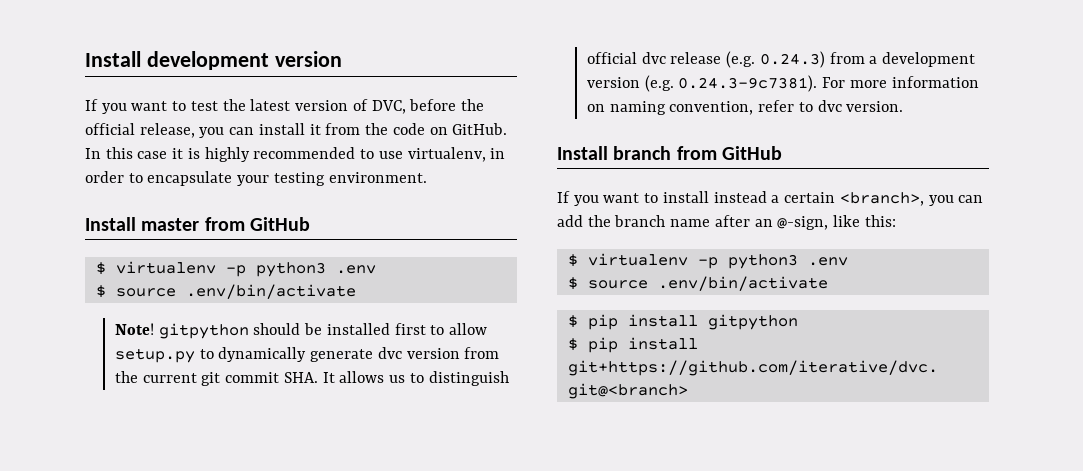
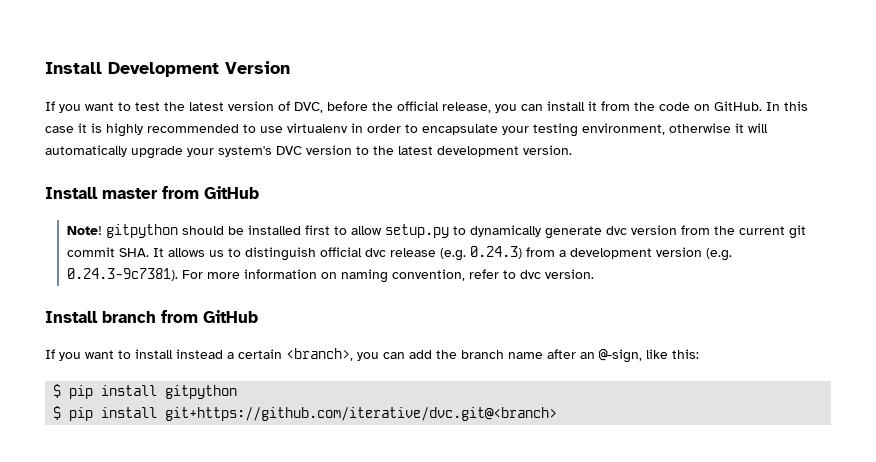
- Install development version
+ Install Development Version
- In this case it is highly recommended to use virtualenv, in order to encapsulate your testing environment.
+ In this case it is highly recommended to use virtualenv in order to encapsulate your testing environment, otherwise it will automatically upgrade your system's DVC version to the latest development version.
  Install master from GitHub
- $ virtualenv -p python3 .env
- $ source .env/bin/activate
  If you want to install instead a certain <branch>, you can add the branch name after an @-sign, like this:
- $ virtualenv -p python3 .env
- $ source .env/bin/activate

